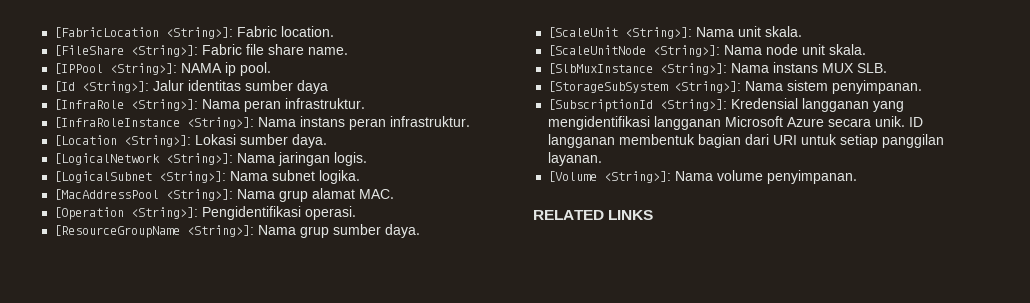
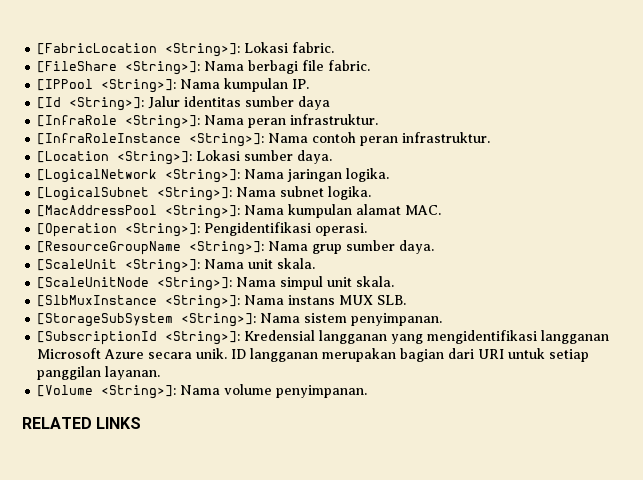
- [FabricLocation <String>]: Fabric location.
+ [FabricLocation <String>]: Lokasi fabric.
- [FileShare <String>]: Fabric file share name.
+ [FileShare <String>]: Nama berbagi file fabric.
- [IPPool <String>]: NAMA ip pool.
+ [IPPool <String>]: Nama kumpulan IP.
- [InfraRoleInstance <String>]: Nama instans peran infrastruktur.
+ [InfraRoleInstance <String>]: Nama contoh peran infrastruktur.
- [LogicalNetwork <String>]: Nama jaringan logis.
+ [LogicalNetwork <String>]: Nama jaringan logika.
- [MacAddressPool <String>]: Nama grup alamat MAC.
+ [MacAddressPool <String>]: Nama kumpulan alamat MAC.
- [ScaleUnitNode <String>]: Nama node unit skala.
+ [ScaleUnitNode <String>]: Nama simpul unit skala.
- ID langganan membentuk bagian dari URI untuk setiap panggilan layanan.
+ ID langganan merupakan bagian dari URI untuk setiap panggilan layanan.

